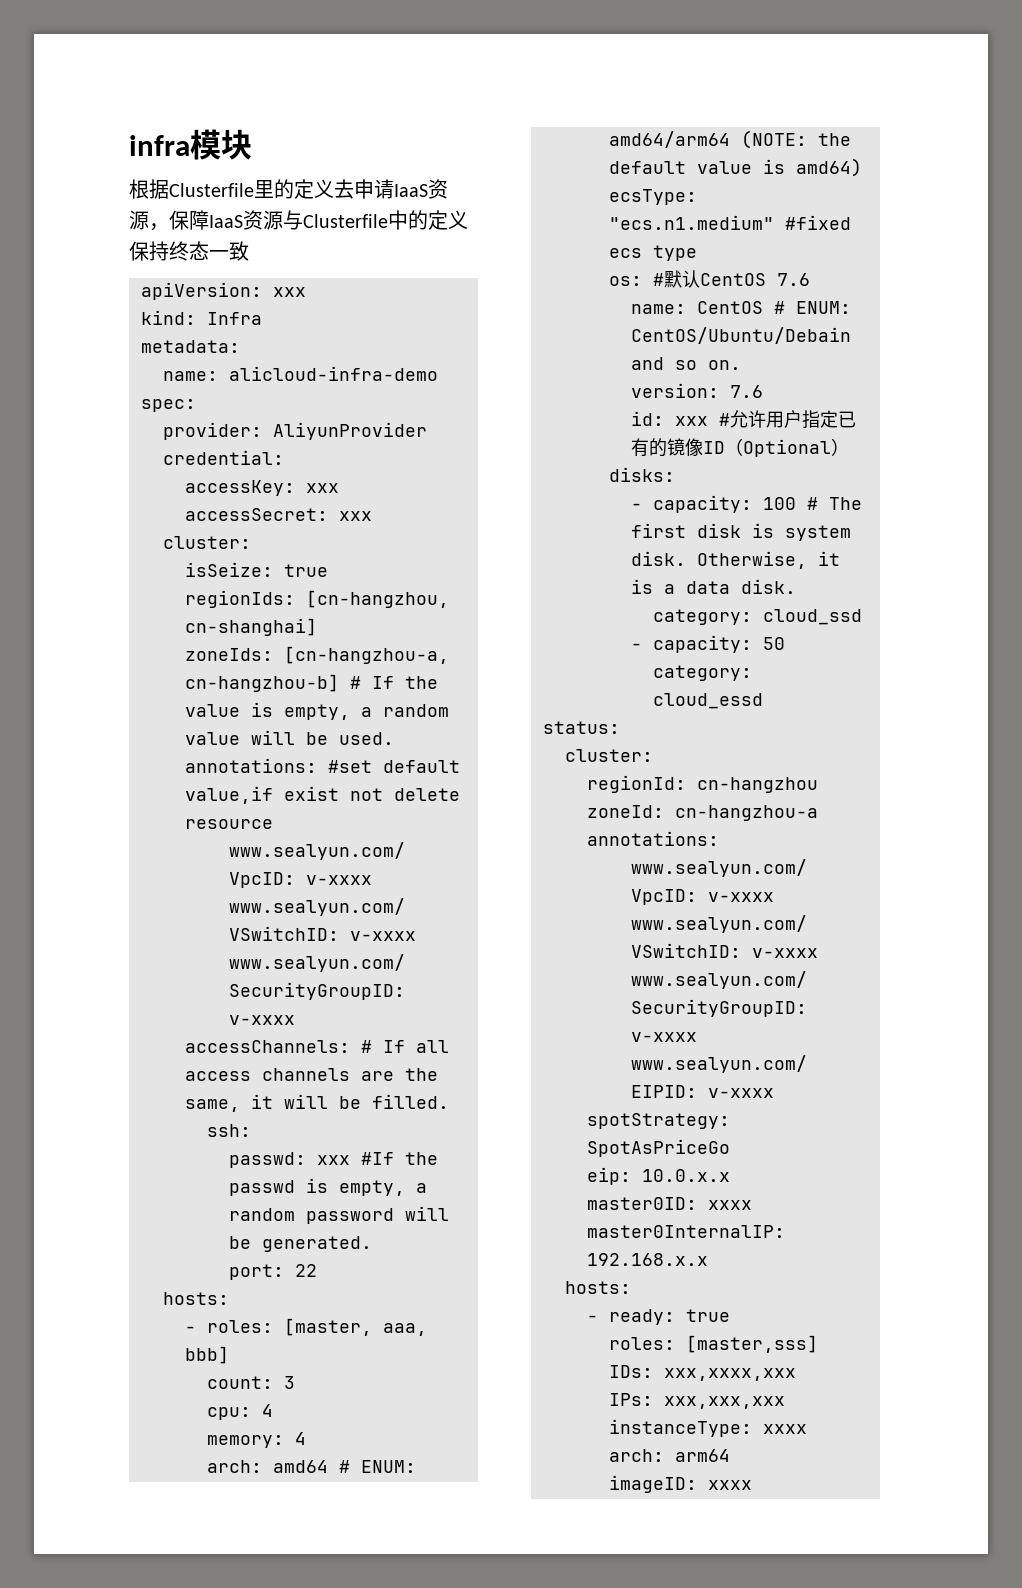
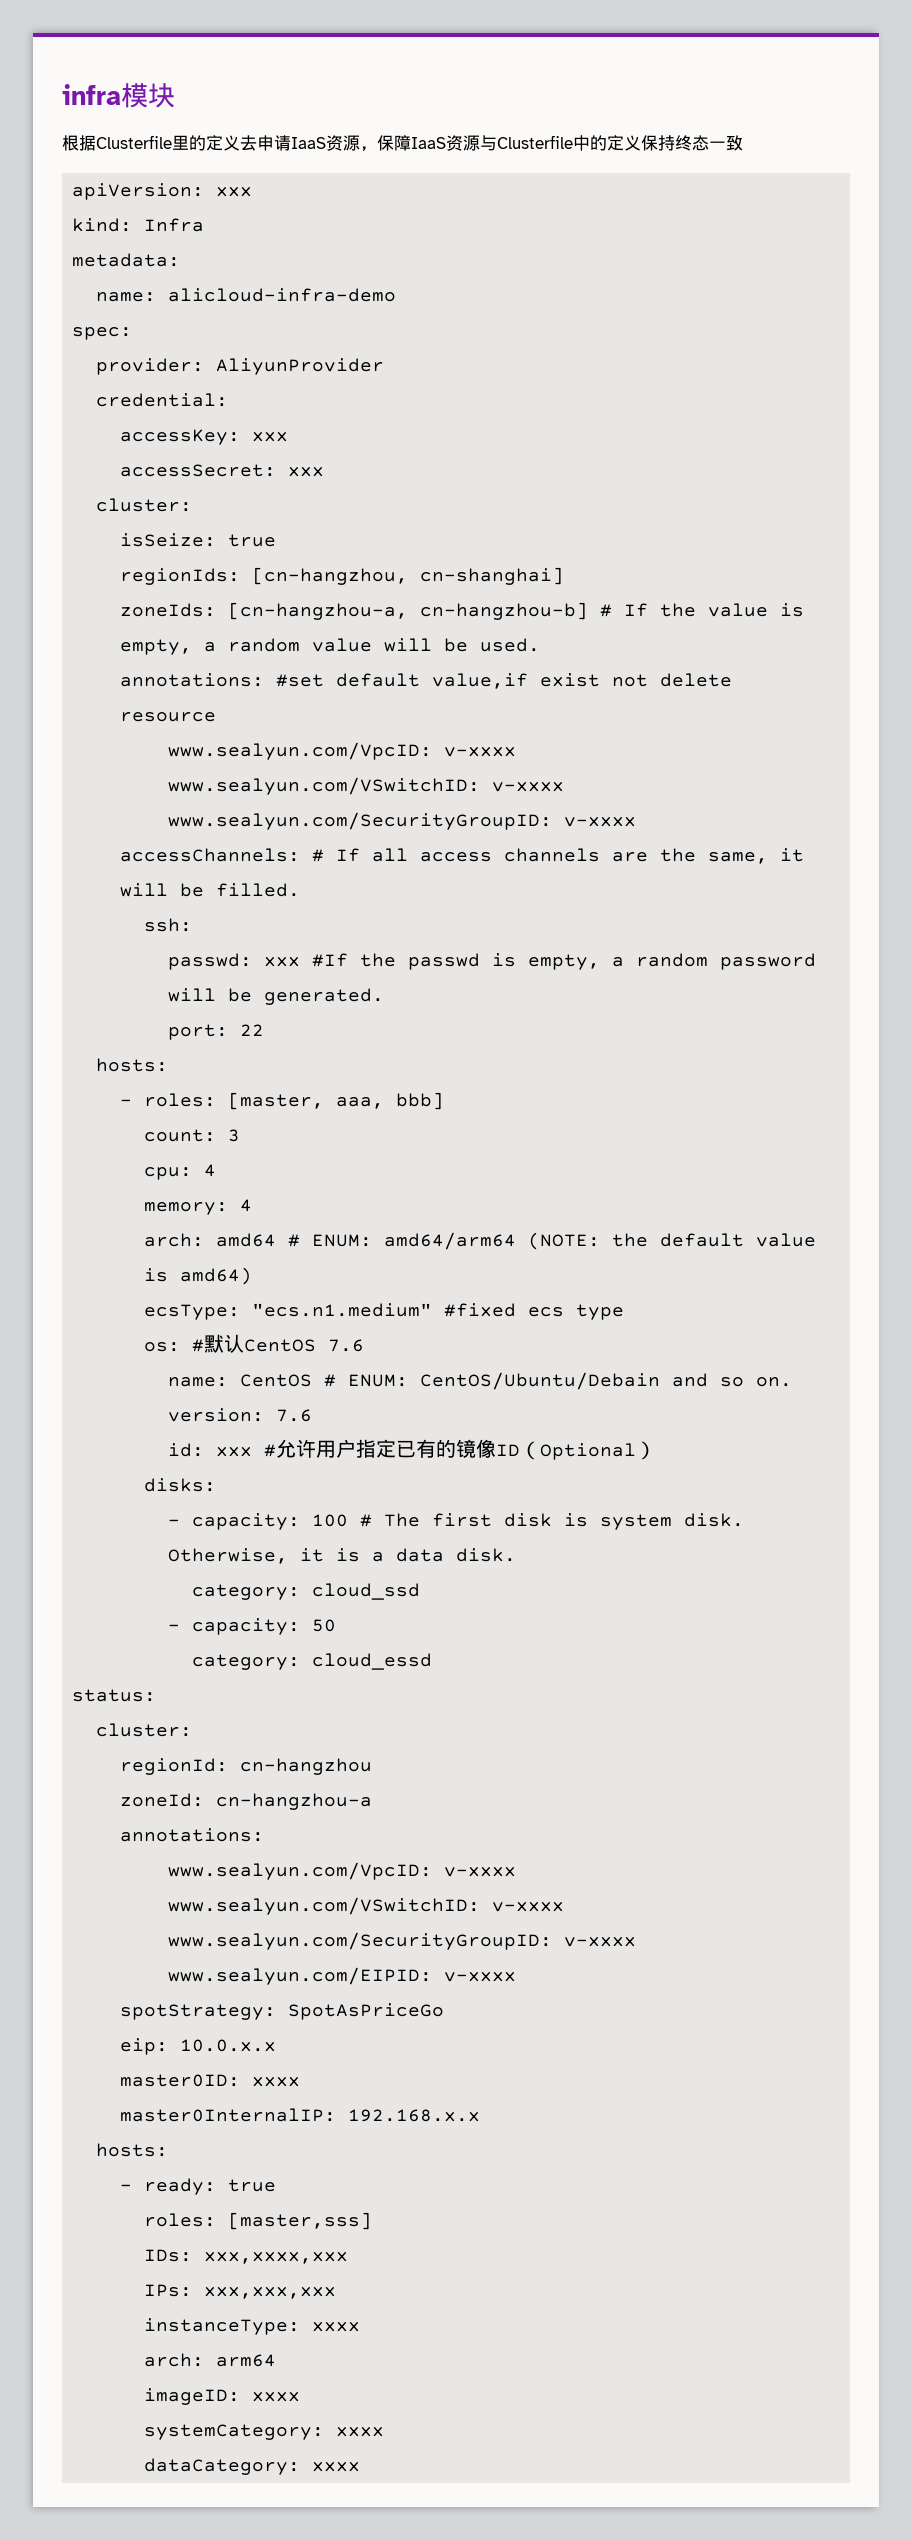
+ systemCategory: xxxx
+ dataCategory: xxxx

